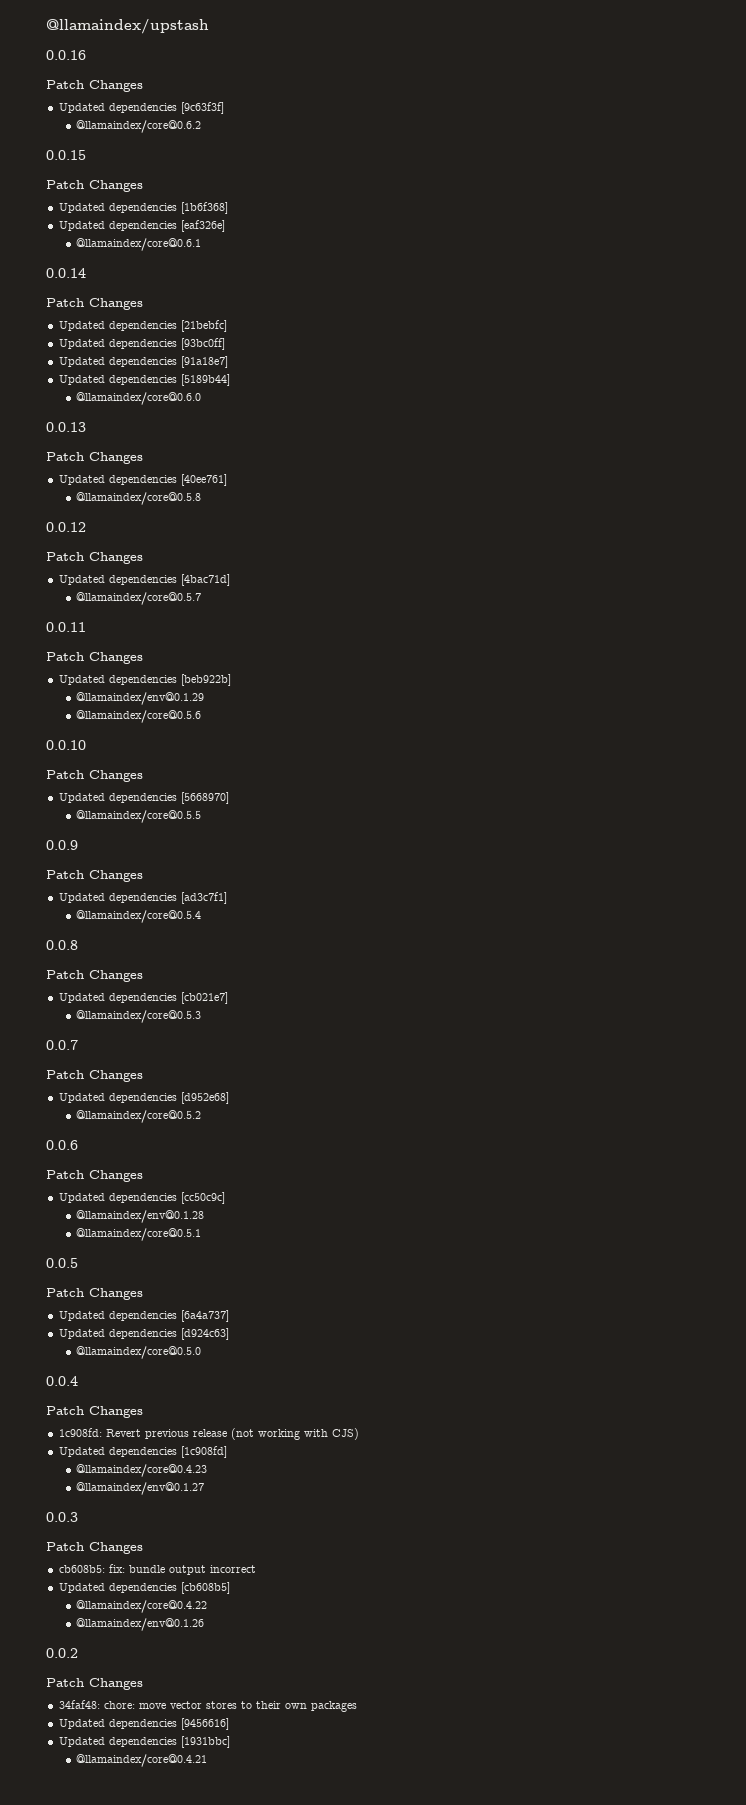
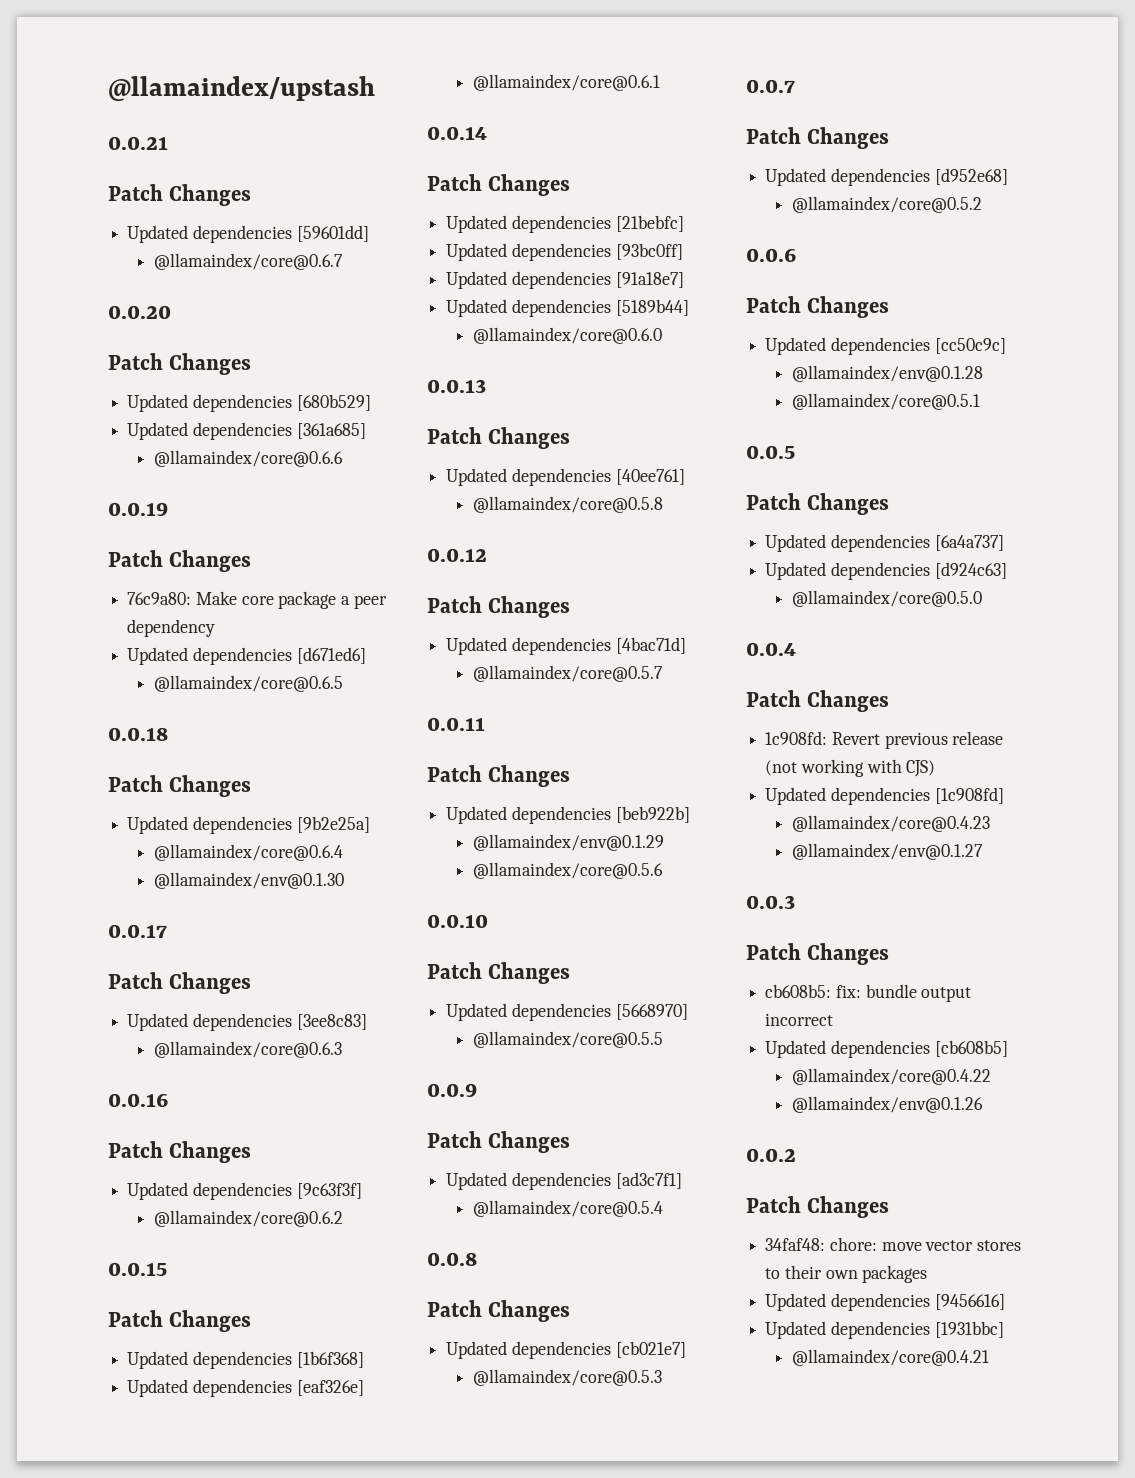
+ 0.0.21
+ Patch Changes
+ Updated dependencies [59601dd]
+ @llamaindex/core@0.6.7
+ 0.0.20
+ Patch Changes
+ Updated dependencies [680b529]
+ Updated dependencies [361a685]
+ @llamaindex/core@0.6.6
+ 0.0.19
+ Patch Changes
+ 76c9a80: Make core package a peer dependency
+ Updated dependencies [d671ed6]
+ @llamaindex/core@0.6.5
+ 0.0.18
+ Patch Changes
+ Updated dependencies [9b2e25a]
+ @llamaindex/core@0.6.4
+ @llamaindex/env@0.1.30
+ 0.0.17
+ Patch Changes
+ Updated dependencies [3ee8c83]
+ @llamaindex/core@0.6.3

